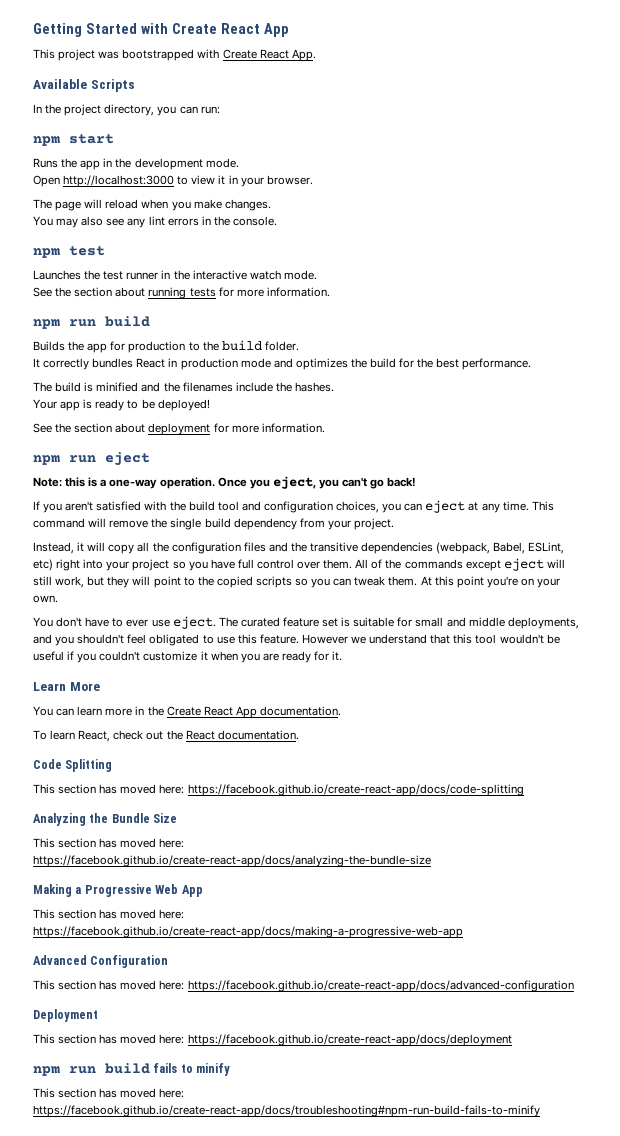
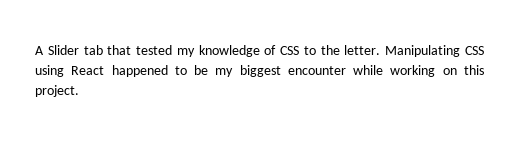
- Getting Started with Create React App
- This project was bootstrapped with Create React App.
- Available Scripts
- In the project directory, you can run:
- npm start
- Runs the app in the development mode.
- Open http://localhost:3000 to view it in your browser.
- The page will reload when you make changes.
- You may also see any lint errors in the console.
- npm test
- Launches the test runner in the interactive watch mode.
- See the section about running tests for more information.
- npm run build
- Builds the app for production to the build folder.
- It correctly bundles React in production mode and optimizes the build for the best performance.
- The build is minified and the filenames include the hashes.
- Your app is ready to be deployed!
- See the section about deployment for more information.
- npm run eject
- Note: this is a one-way operation. Once you eject, you can't go back!
- If you aren't satisfied with the build tool and configuration choices, you can eject at any time. This command will remove the single build dependency from your project.
- Instead, it will copy all the configuration files and the transitive dependencies (webpack, Babel, ESLint, etc) right into your project so you have full control over them. All of the commands except eject will still work, but they will point to the copied scripts so you can tweak them. At this point you're on your own.
- You don't have to ever use eject. The curated feature set is suitable for small and middle deployments, and you shouldn't feel obligated to use this feature. However we understand that this tool wouldn't be useful if you couldn't customize it when you are ready for it.
- Learn More
- You can learn more in the Create React App documentation.
- To learn React, check out the React documentation.
- Code Splitting
- This section has moved here: https://facebook.github.io/create-react-app/docs/code-splitting
- Analyzing the Bundle Size
- This section has moved here: https://facebook.github.io/create-react-app/docs/analyzing-the-bundle-size
- Making a Progressive Web App
- This section has moved here: https://facebook.github.io/create-react-app/docs/making-a-progressive-web-app
- Advanced Configuration
- This section has moved here: https://facebook.github.io/create-react-app/docs/advanced-configuration
- Deployment
- This section has moved here: https://facebook.github.io/create-react-app/docs/deployment
- npm run build fails to minify
- This section has moved here: https://facebook.github.io/create-react-app/docs/troubleshooting#npm-run-build-fails-to-minify
+ A Slider tab that tested my knowledge of CSS to the letter. Manipulating CSS using React happened to be my biggest encounter while working on this project.

